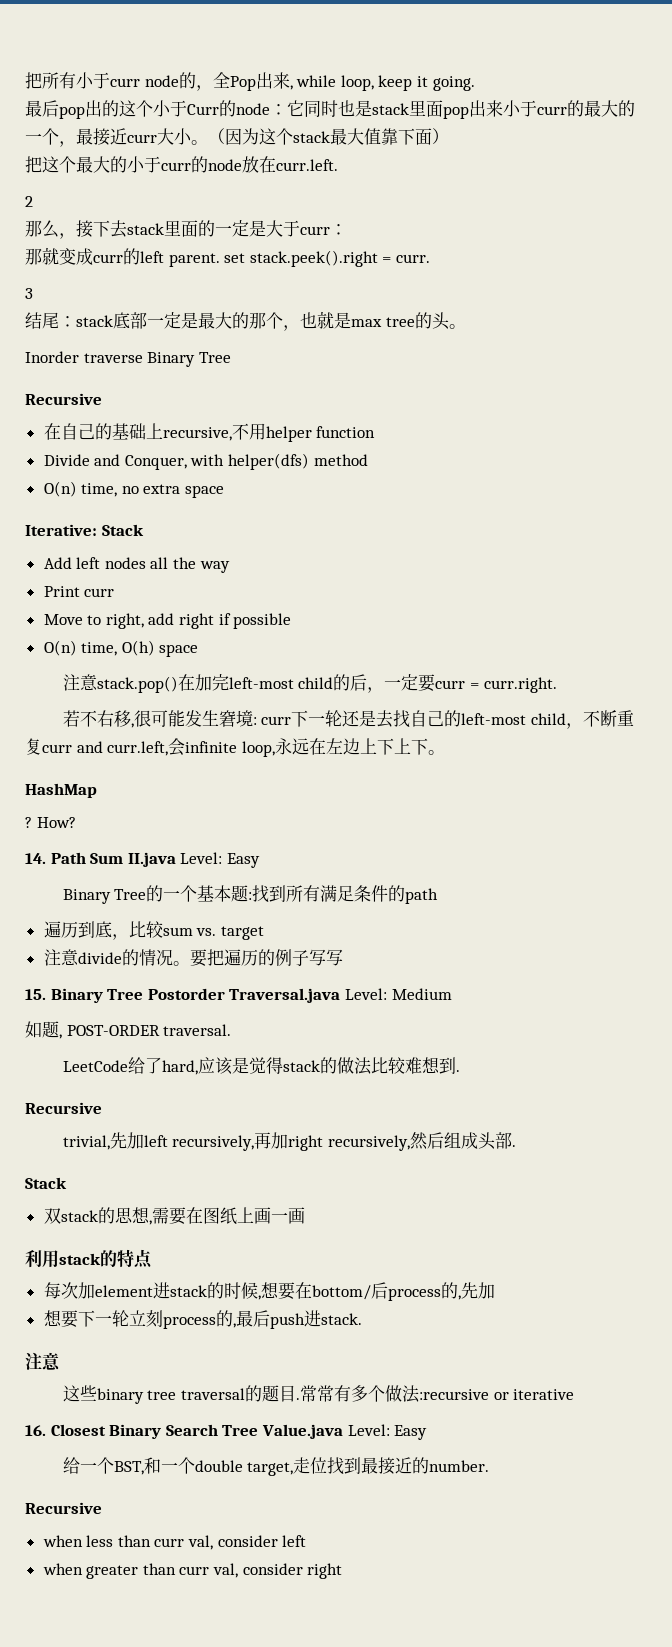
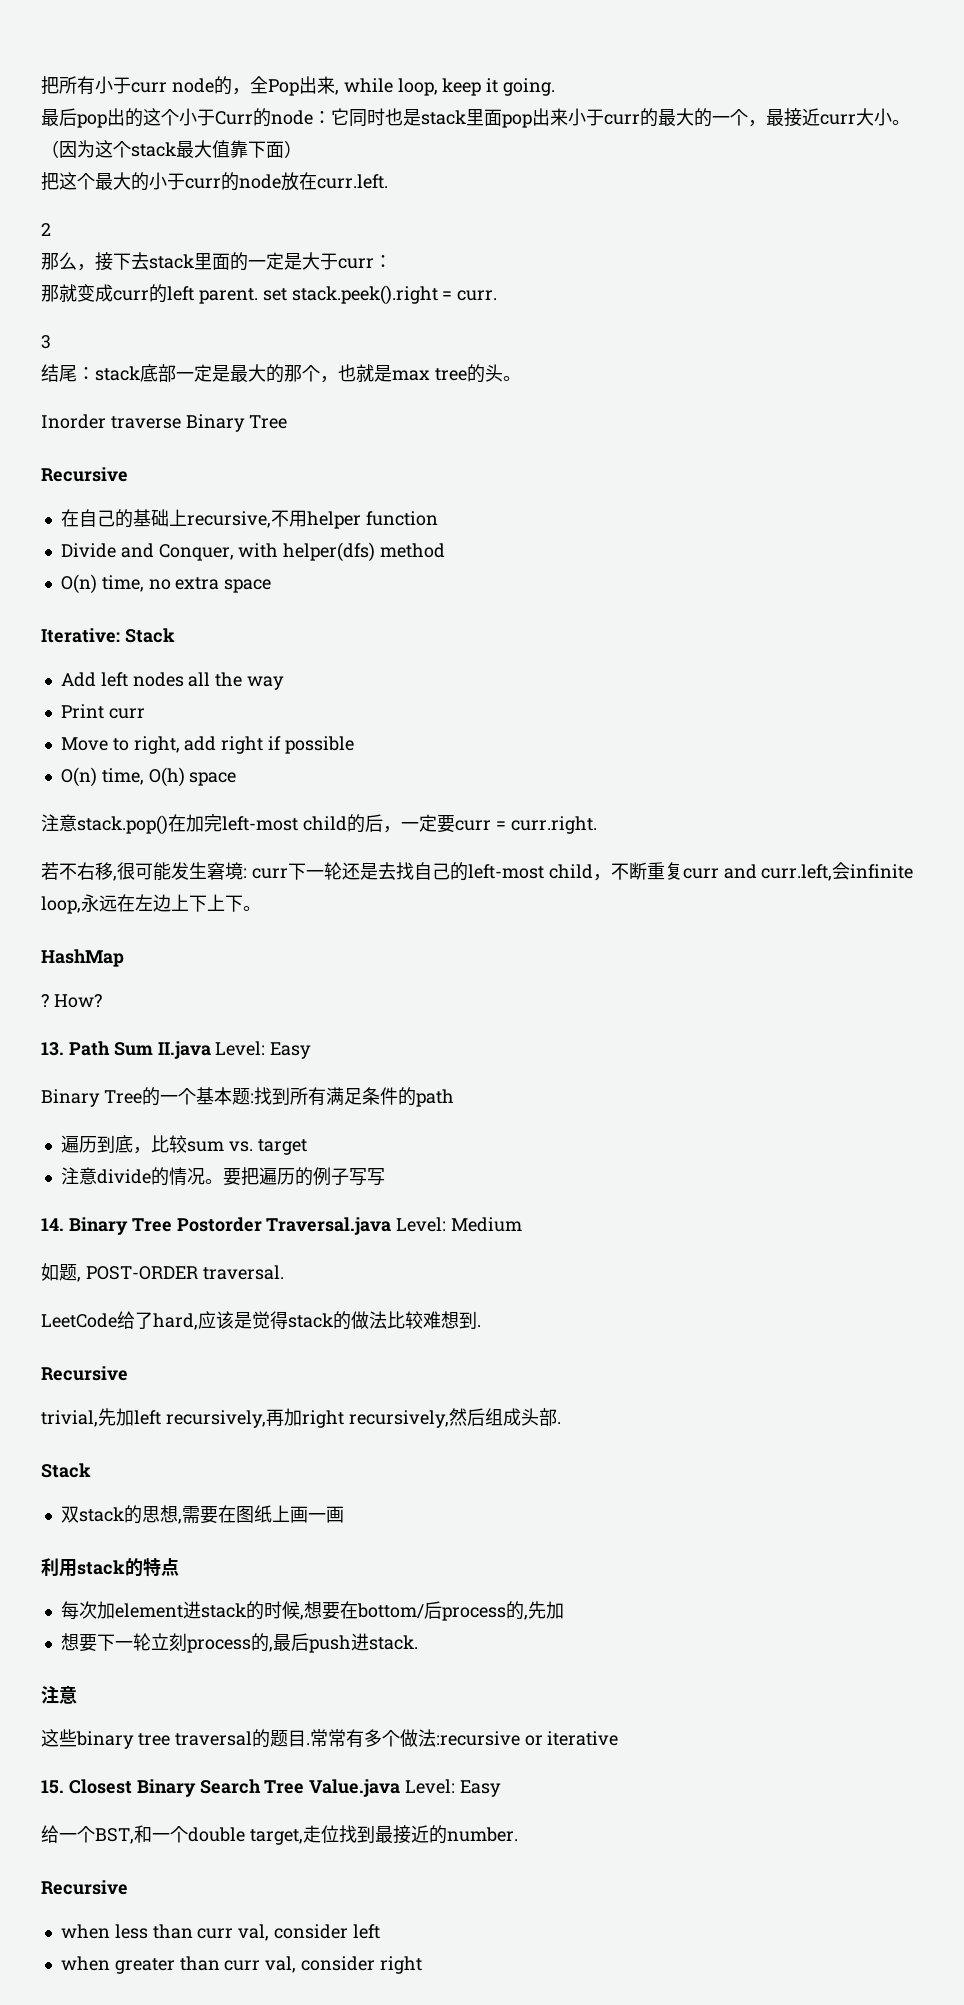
- 14. Path Sum II.java Level: Easy
+ 13. Path Sum II.java Level: Easy
- 15. Binary Tree Postorder Traversal.java Level: Medium
+ 14. Binary Tree Postorder Traversal.java Level: Medium
- 16. Closest Binary Search Tree Value.java Level: Easy
+ 15. Closest Binary Search Tree Value.java Level: Easy

